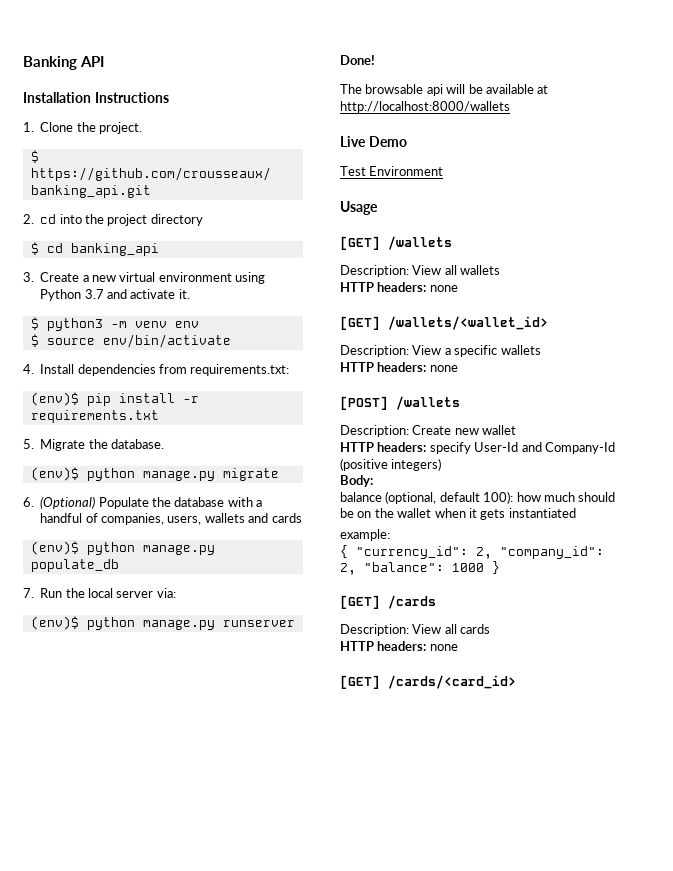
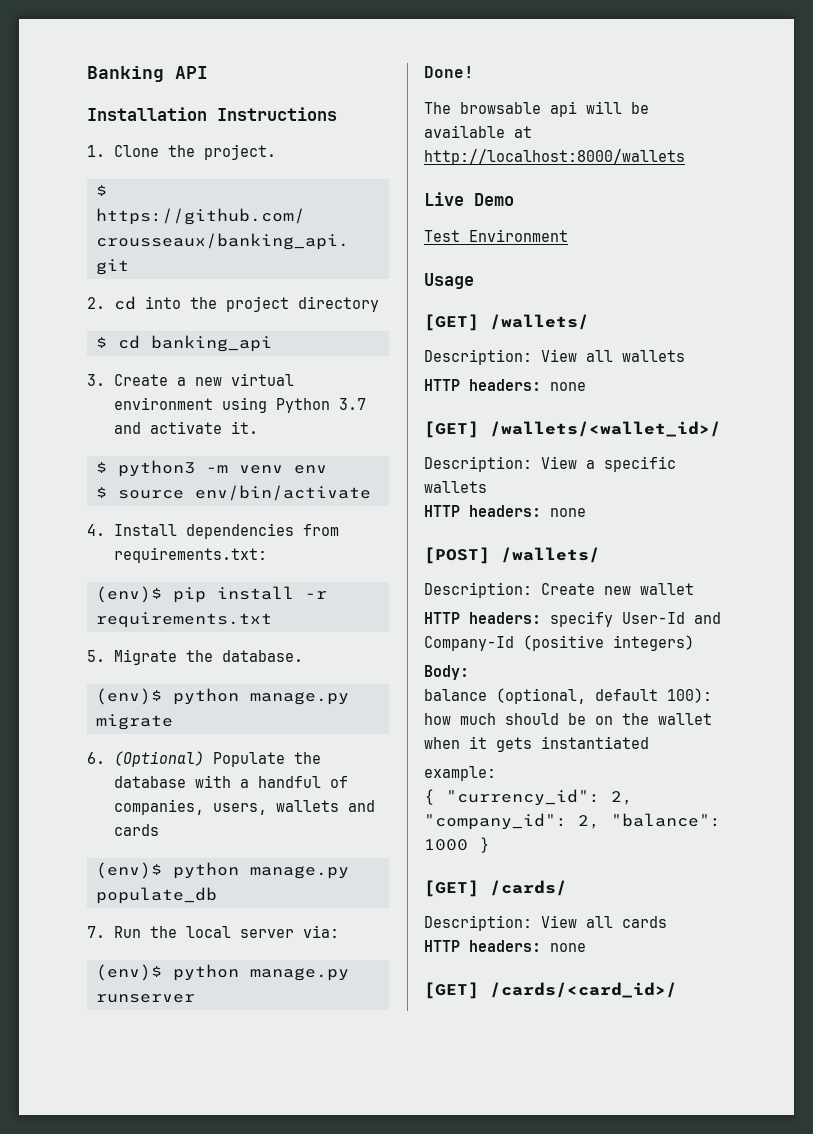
- [GET] /wallets
+ [GET] /wallets/
- [GET] /wallets/<wallet_id>
+ [GET] /wallets/<wallet_id>/
- [POST] /wallets
+ [POST] /wallets/
- [GET] /cards
+ [GET] /cards/
- [GET] /cards/<card_id>
+ [GET] /cards/<card_id>/

